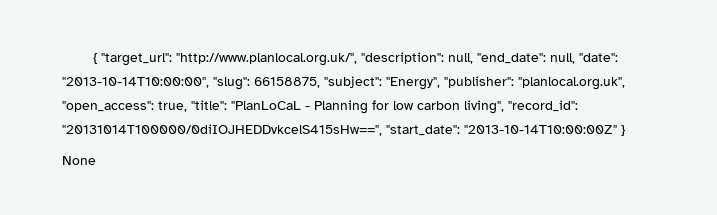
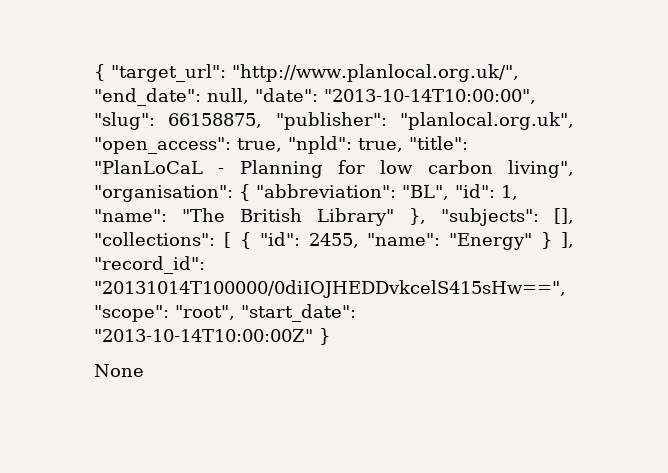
- { "target_url": "http://www.planlocal.org.uk/", "description": null, "end_date": null, "date": "2013-10-14T10:00:00", "slug": 66158875, "subject": "Energy", "publisher": "planlocal.org.uk", "open_access": true, "title": "PlanLoCaL - Planning for low carbon living", "record_id": "20131014T100000/0diIOJHEDDvkcelS415sHw==", "start_date": "2013-10-14T10:00:00Z" }
+ { "target_url": "http://www.planlocal.org.uk/", "end_date": null, "date": "2013-10-14T10:00:00", "slug": 66158875, "publisher": "planlocal.org.uk", "open_access": true, "npld": true, "title": "PlanLoCaL - Planning for low carbon living", "organisation": { "abbreviation": "BL", "id": 1, "name": "The British Library" }, "subjects": [], "collections": [ { "id": 2455, "name": "Energy" } ], "record_id": "20131014T100000/0diIOJHEDDvkcelS415sHw==", "scope": "root", "start_date": "2013-10-14T10:00:00Z" }

